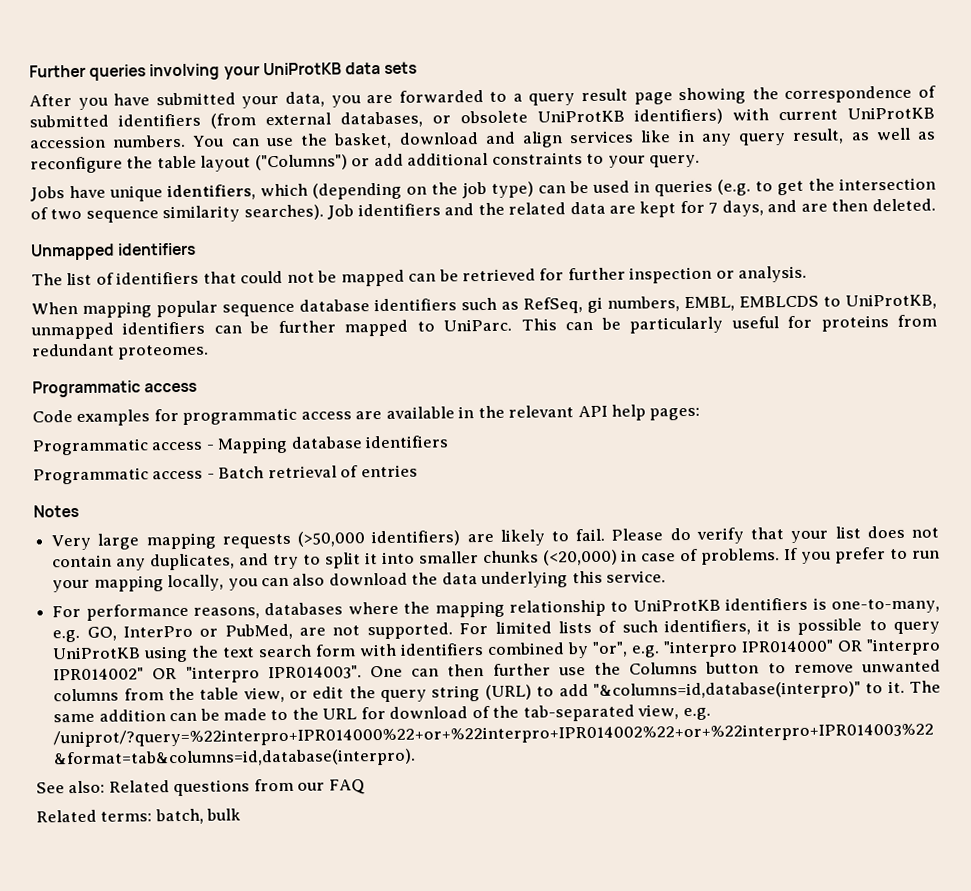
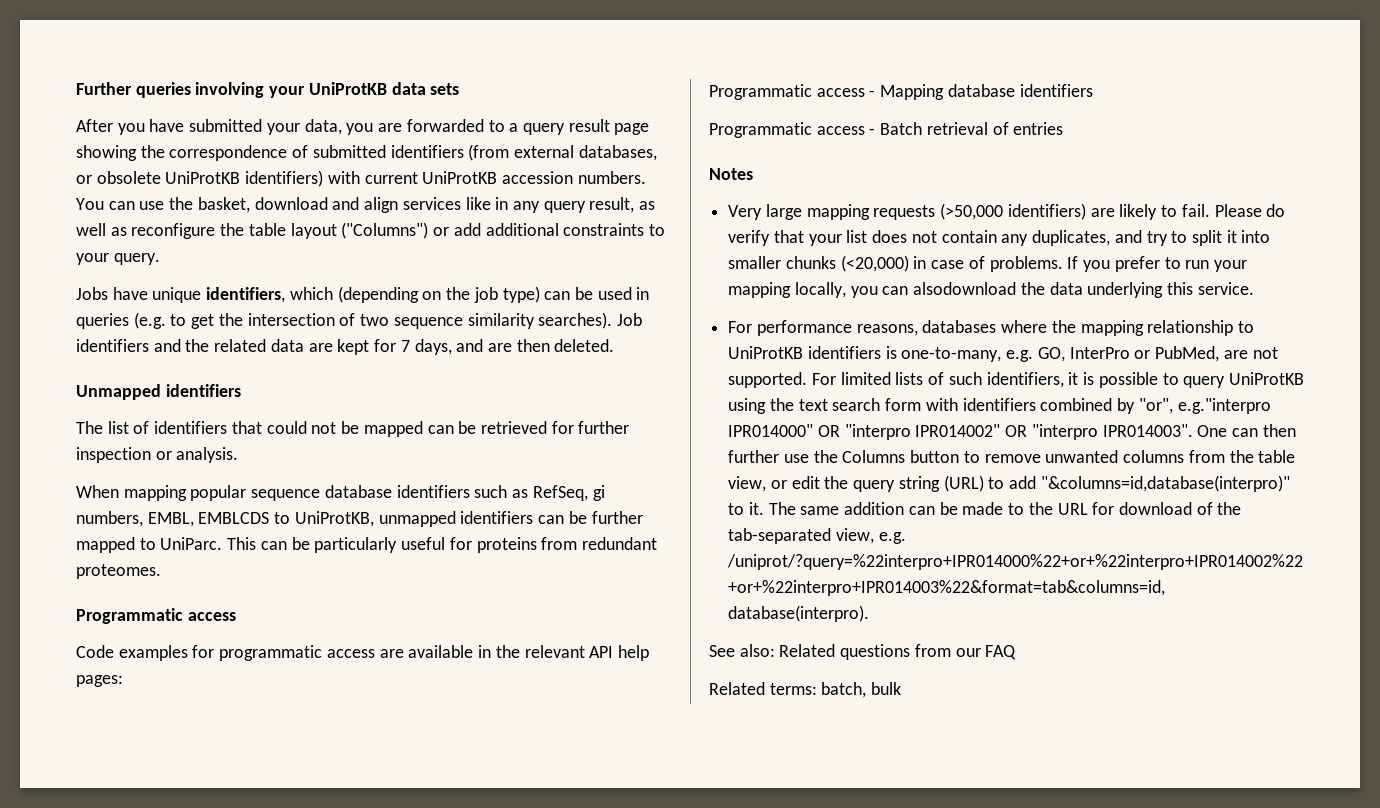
- If you prefer to run your mapping locally, you can also download the data underlying this service.
+ If you prefer to run your mapping locally, you can alsodownload the data underlying this service.
- For limited lists of such identifiers, it is possible to query UniProtKB using the text search form with identifiers combined by "or", e.g. "interpro IPR014000" OR "interpro IPR014002" OR "interpro IPR014003".
+ For limited lists of such identifiers, it is possible to query UniProtKB using the text search form with identifiers combined by "or", e.g."interpro IPR014000" OR "interpro IPR014002" OR "interpro IPR014003".

